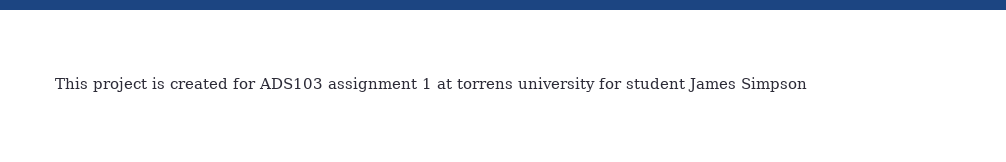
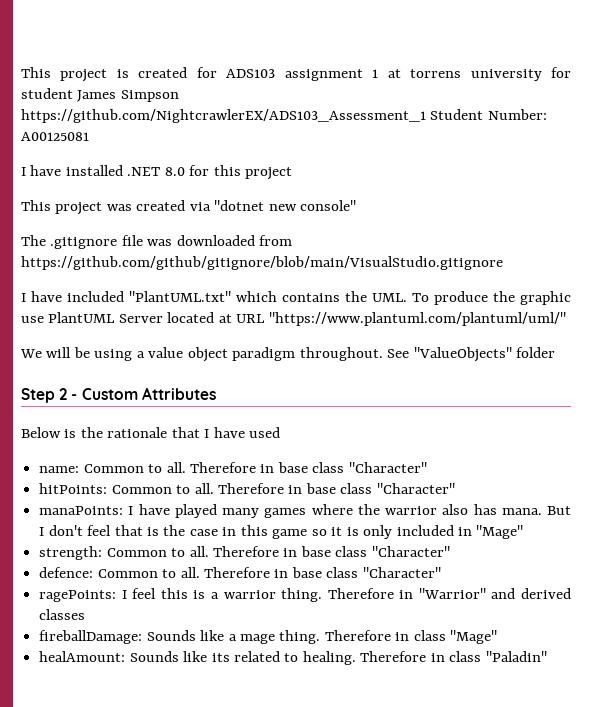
- This project is created for ADS103 assignment 1 at torrens university for student James Simpson
+ This project is created for ADS103 assignment 1 at torrens university for student James Simpson https://github.com/NightcrawlerEX/ADS103_Assessment_1 Student Number: A00125081
+ I have installed .NET 8.0 for this project
+ This project was created via "dotnet new console"
+ The .gitignore file was downloaded from https://github.com/github/gitignore/blob/main/VisualStudio.gitignore
+ I have included "PlantUML.txt" which contains the UML. To produce the graphic use PlantUML Server located at URL "https://www.plantuml.com/plantuml/uml/"
+ We will be using a value object paradigm throughout. See "ValueObjects" folder
+ Step 2 - Custom Attributes
+ Below is the rationale that I have used
+ name: Common to all. Therefore in base class "Character"
+ hitPoints: Common to all. Therefore in base class "Character"
+ manaPoints: I have played many games where the warrior also has mana. But I don't feel that is the case in this game so it is only included in "Mage"
+ strength: Common to all. Therefore in base class "Character"
+ defence: Common to all. Therefore in base class "Character"
+ ragePoints: I feel this is a warrior thing. Therefore in "Warrior" and derived classes
+ fireballDamage: Sounds like a mage thing. Therefore in class "Mage"
+ healAmount: Sounds like its related to healing. Therefore in class "Paladin"

